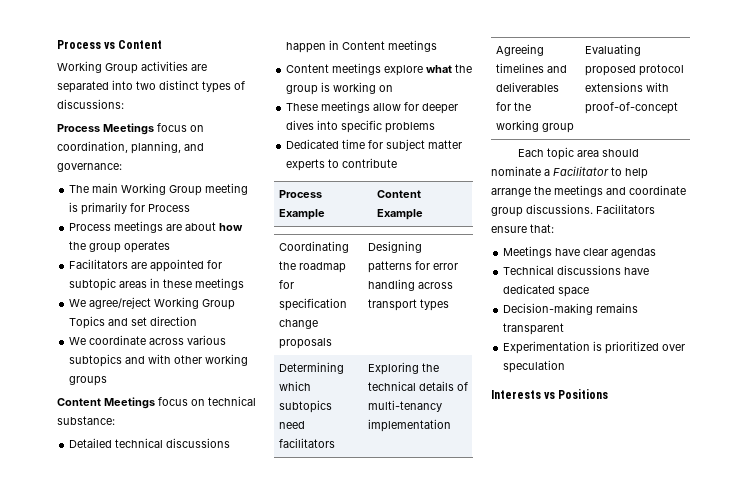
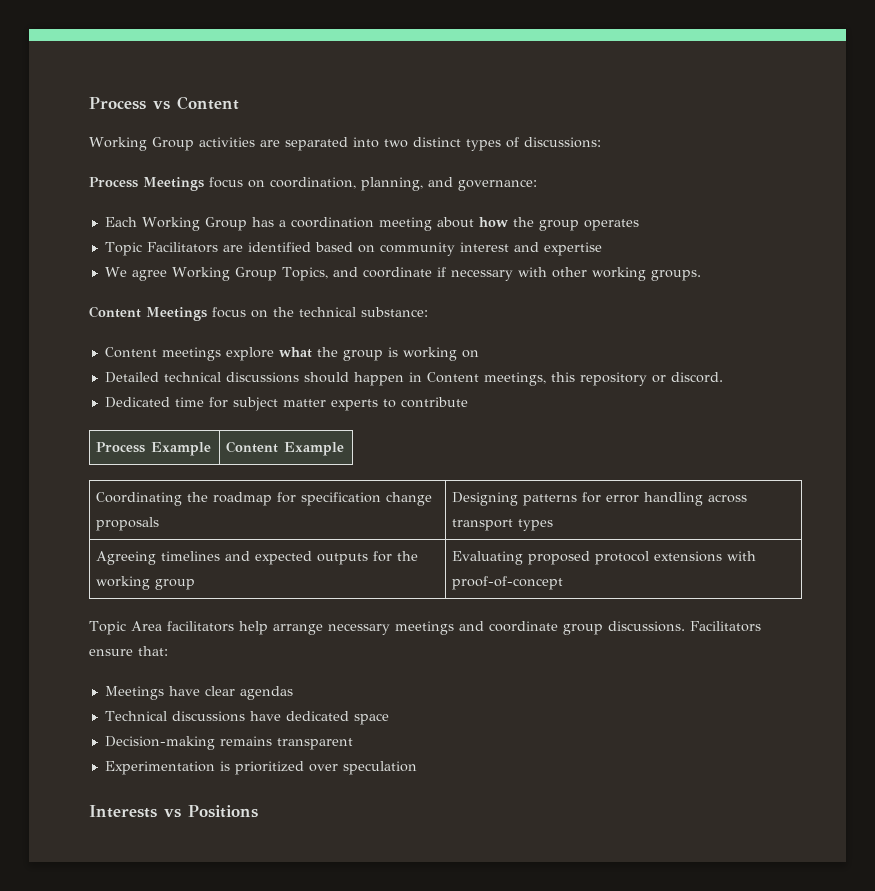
- The main Working Group meeting is primarily for Process
- Process meetings are about how the group operates
+ Each Working Group has a coordination meeting about how the group operates
- Facilitators are appointed for subtopic areas in these meetings
- We agree/reject Working Group Topics and set direction
- We coordinate across various subtopics and with other working groups
+ Topic Facilitators are identified based on community interest and expertise
+ We agree Working Group Topics, and coordinate if necessary with other working groups.
- Content Meetings focus on technical substance:
+ Content Meetings focus on the technical substance:
- Detailed technical discussions happen in Content meetings
- These meetings allow for deeper dives into specific problems
+ Detailed technical discussions should happen in Content meetings, this repository or discord.
- Determining which subtopics need facilitators | Exploring the technical details of multi-tenancy implementation
- Agreeing timelines and deliverables for the working group | Evaluating proposed protocol extensions with proof-of-concept
+ Agreeing timelines and expected outputs for the working group | Evaluating proposed protocol extensions with proof-of-concept
- Each topic area should nominate a Facilitator to help arrange the meetings and coordinate group discussions.
+ Topic Area facilitators help arrange necessary meetings and coordinate group discussions.

